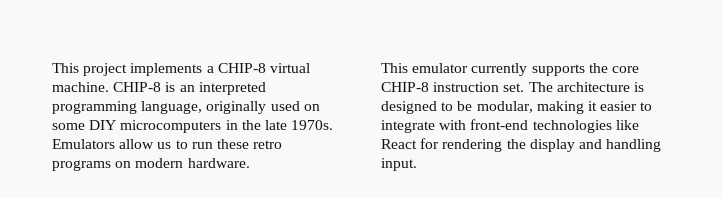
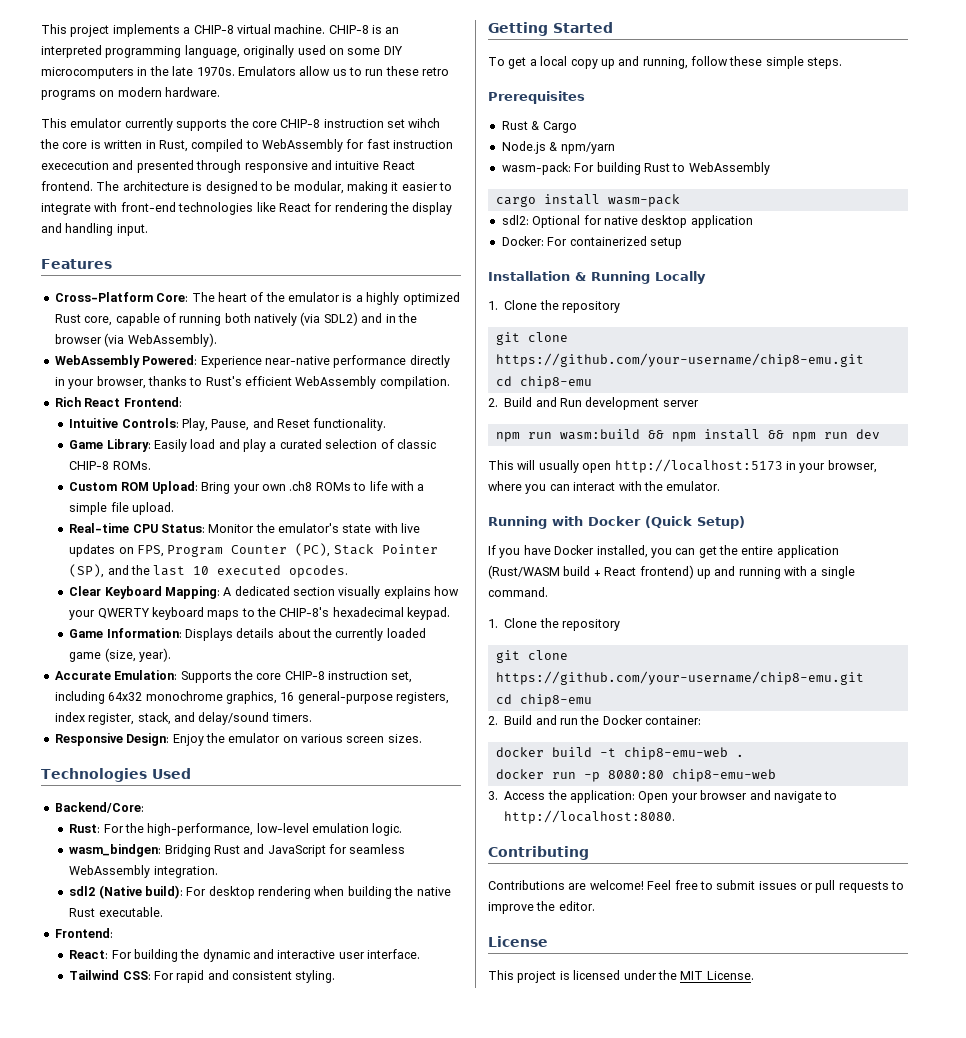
- This emulator currently supports the core CHIP-8 instruction set.
+ This emulator currently supports the core CHIP-8 instruction set wihch the core is written in Rust, compiled to WebAssembly for fast instruction exececution and presented through responsive and intuitive React frontend.
+ Features
+ Cross-Platform Core: The heart of the emulator is a highly optimized Rust core, capable of running both natively (via SDL2) and in the browser (via WebAssembly).
+ WebAssembly Powered: Experience near-native performance directly in your browser, thanks to Rust's efficient WebAssembly compilation.
+ Rich React Frontend:
+ Intuitive Controls: Play, Pause, and Reset functionality.
+ Game Library: Easily load and play a curated selection of classic CHIP-8 ROMs.
+ Custom ROM Upload: Bring your own .ch8 ROMs to life with a simple file upload.
+ Real-time CPU Status: Monitor the emulator's state with live updates on FPS, Program Counter (PC), Stack Pointer (SP), and the last 10 executed opcodes.
+ Clear Keyboard Mapping: A dedicated section visually explains how your QWERTY keyboard maps to the CHIP-8's hexadecimal keypad.
+ Game Information: Displays details about the currently loaded game (size, year).
+ Accurate Emulation: Supports the core CHIP-8 instruction set, including 64x32 monochrome graphics, 16 general-purpose registers, index register, stack, and delay/sound timers.
+ Responsive Design: Enjoy the emulator on various screen sizes.
+ Technologies Used
+ Backend/Core:
+ Rust: For the high-performance, low-level emulation logic.
+ wasm_bindgen: Bridging Rust and JavaScript for seamless WebAssembly integration.
+ sdl2 (Native build): For desktop rendering when building the native Rust executable.
+ Frontend:
+ React: For building the dynamic and interactive user interface.
+ Tailwind CSS: For rapid and consistent styling.
+ Getting Started
+ To get a local copy up and running, follow these simple steps.
+ Prerequisites
+ Rust & Cargo
+ Node.js & npm/yarn
+ wasm-pack: For building Rust to WebAssembly
+ cargo install wasm-pack
+ sdl2: Optional for native desktop application
+ Docker: For containerized setup
+ Installation & Running Locally
+ 1. Clone the repository
+ git clone https://github.com/your-username/chip8-emu.git
+ cd chip8-emu
+ 2. Build and Run development server
+ npm run wasm:build && npm install && npm run dev
+ This will usually open http://localhost:5173 in your browser, where you can interact with the emulator.
+ Running with Docker (Quick Setup)
+ If you have Docker installed, you can get the entire application (Rust/WASM build + React frontend) up and running with a single command.
+ 1. Clone the repository
+ git clone https://github.com/your-username/chip8-emu.git
+ cd chip8-emu
+ 2. Build and run the Docker container:
+ docker build -t chip8-emu-web .
+ docker run -p 8080:80 chip8-emu-web
+ 3. Access the application: Open your browser and navigate to http://localhost:8080.
+ Contributing
+ Contributions are welcome! Feel free to submit issues or pull requests to improve the editor.
+ License
+ This project is licensed under the MIT License.

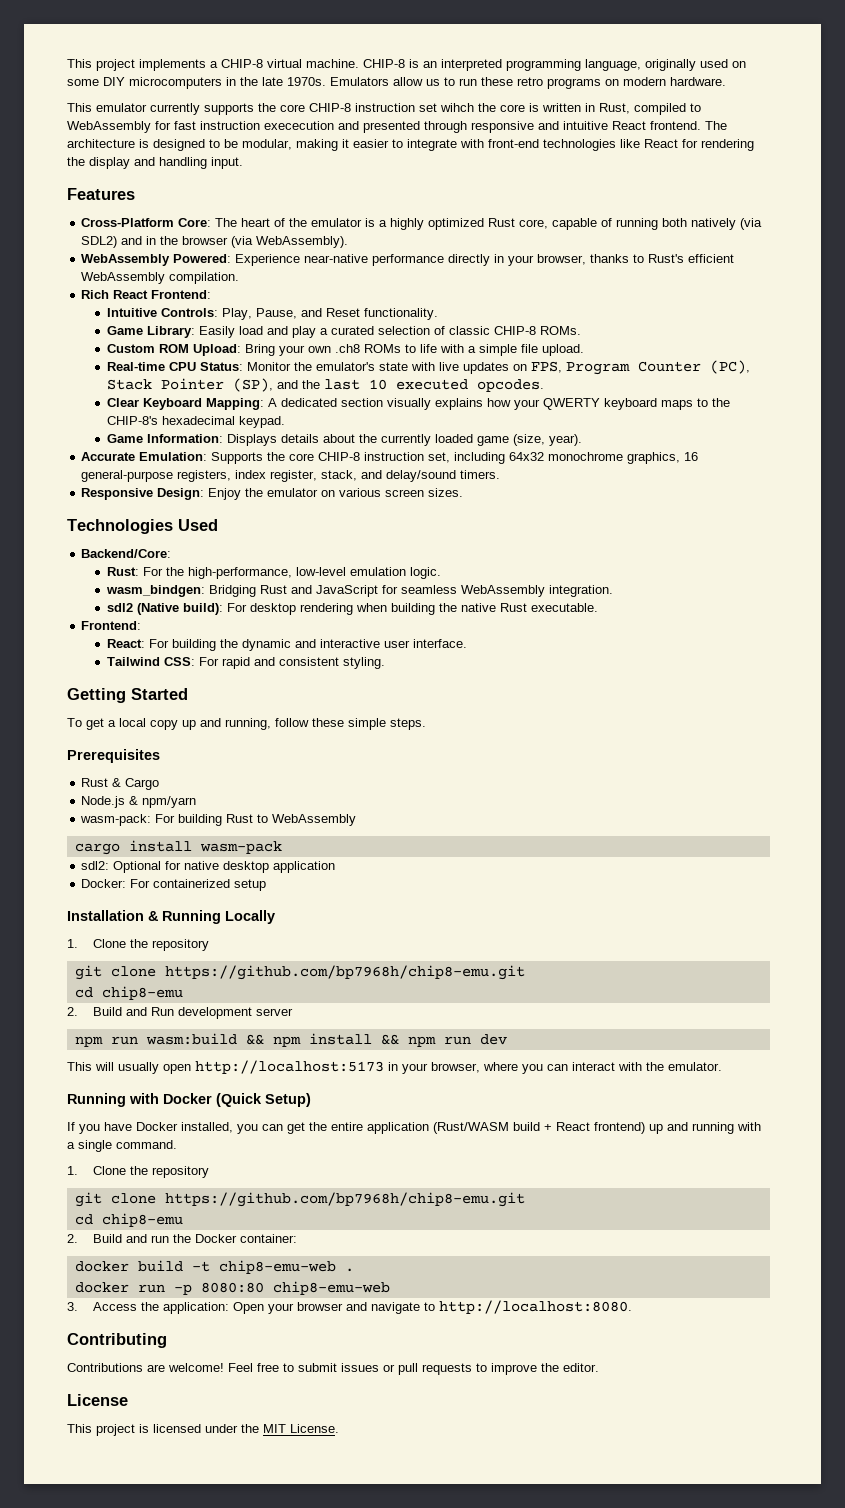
  Installation & Running Locally
  1. Clone the repository
- git clone https://github.com/your-username/chip8-emu.git
+ git clone https://github.com/bp7968h/chip8-emu.git
  If you have Docker installed, you can get the entire application (Rust/WASM build + React frontend) up and running with a single command.
  1. Clone the repository
- git clone https://github.com/your-username/chip8-emu.git
+ git clone https://github.com/bp7968h/chip8-emu.git

